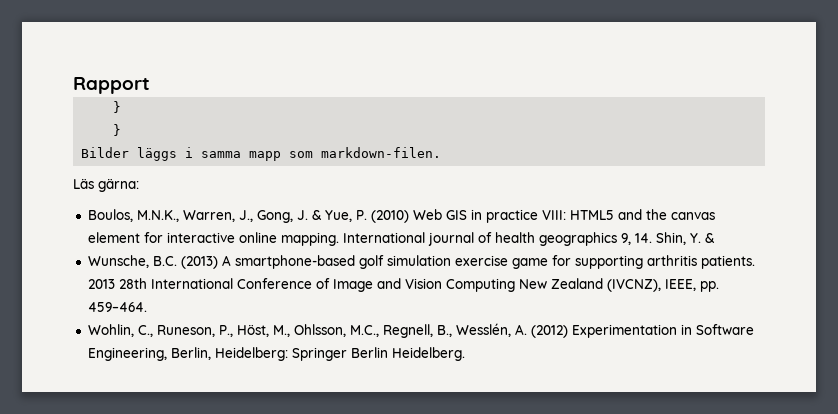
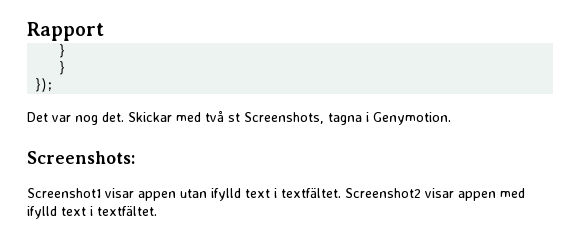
- Bilder läggs i samma mapp som markdown-filen.
- Läs gärna:
- Boulos, M.N.K., Warren, J., Gong, J. & Yue, P. (2010) Web GIS in practice VIII: HTML5 and the canvas element for interactive online mapping. International journal of health geographics 9, 14. Shin, Y. &
- Wunsche, B.C. (2013) A smartphone-based golf simulation exercise game for supporting arthritis patients. 2013 28th International Conference of Image and Vision Computing New Zealand (IVCNZ), IEEE, pp. 459–464.
- Wohlin, C., Runeson, P., Höst, M., Ohlsson, M.C., Regnell, B., Wesslén, A. (2012) Experimentation in Software Engineering, Berlin, Heidelberg: Springer Berlin Heidelberg.
+ });
+ Det var nog det. Skickar med två st Screenshots, tagna i Genymotion.
+ Screenshots:
+ Screenshot1 visar appen utan ifylld text i textfältet. Screenshot2 visar appen med ifylld text i textfältet.

